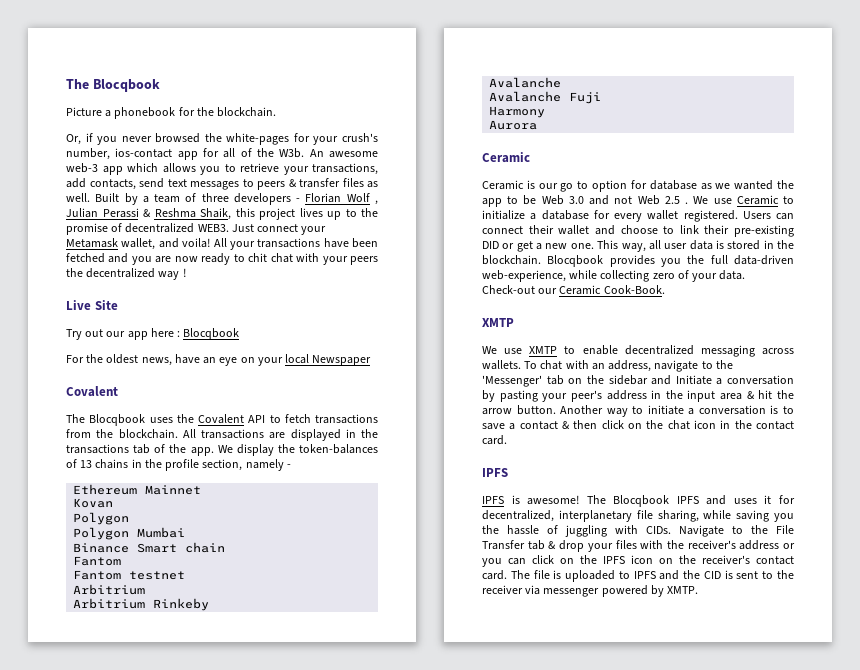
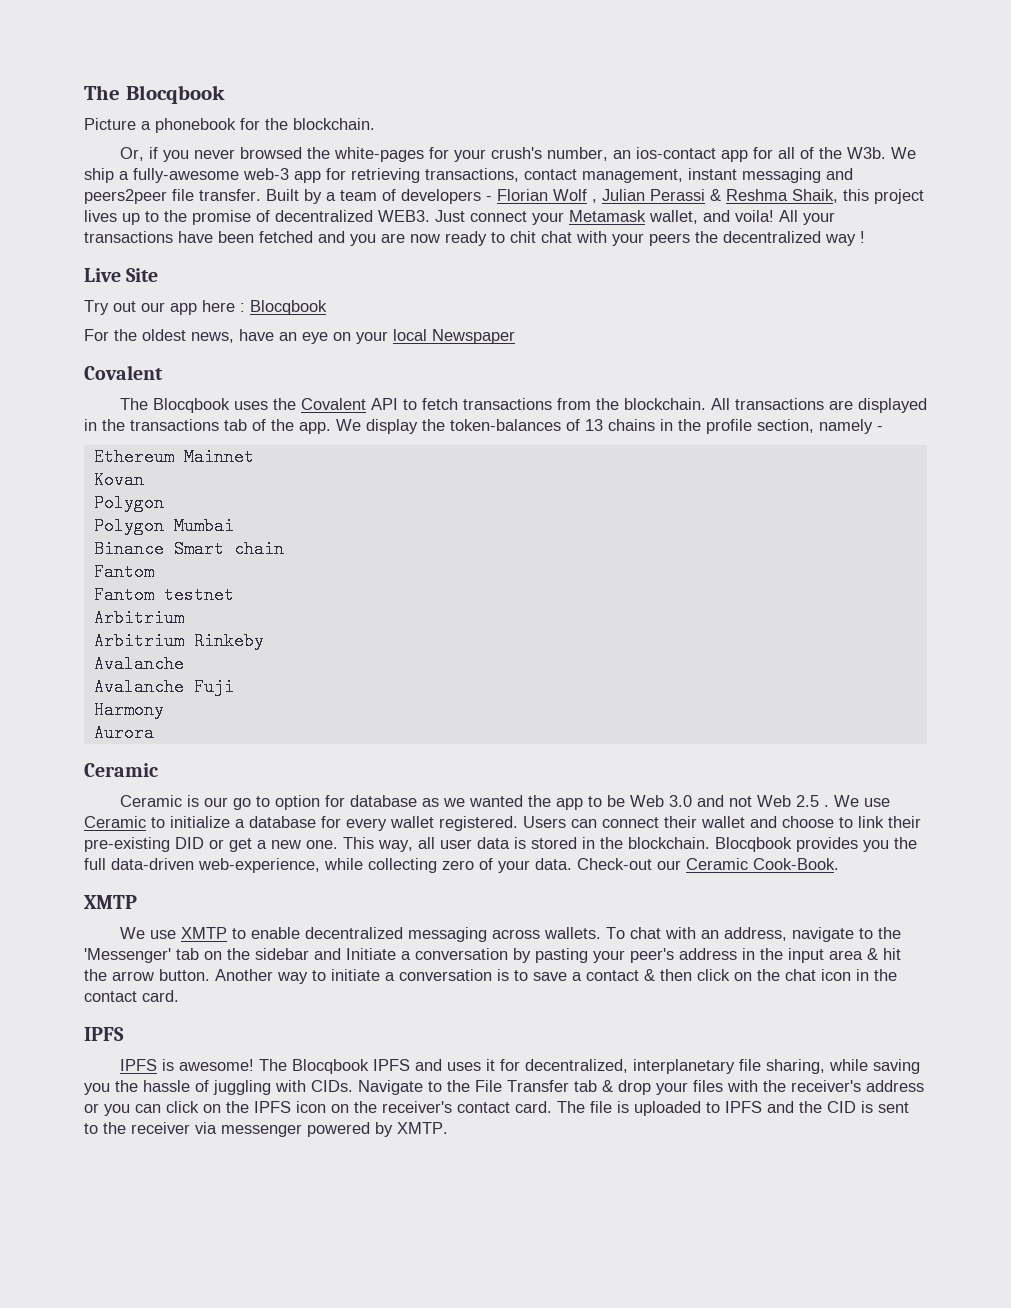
- Or, if you never browsed the white-pages for your crush's number, ios-contact app for all of the W3b. An awesome web-3 app which allows you to retrieve your transactions, add contacts, send text messages to peers & transfer files as well.
+ Or, if you never browsed the white-pages for your crush's number, an ios-contact app for all of the W3b. We ship a fully-awesome web-3 app for retrieving transactions, contact management, instant messaging and peers2peer file transfer.
- Built by a team of three developers - Florian Wolf , Julian Perassi & Reshma Shaik, this project lives up to the promise of decentralized WEB3.
+ Built by a team of developers - Florian Wolf , Julian Perassi & Reshma Shaik, this project lives up to the promise of decentralized WEB3.

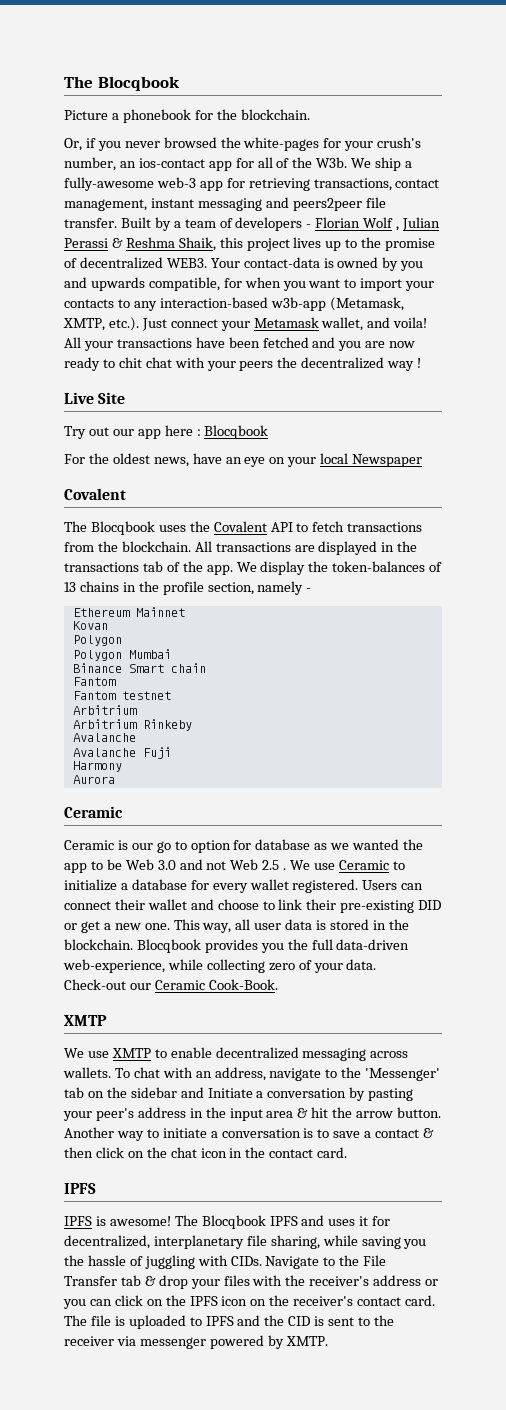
- Just connect your Metamask wallet, and voila!
+ Your contact-data is owned by you and upwards compatible, for when you want to import your contacts to any interaction-based w3b-app (Metamask, XMTP, etc.). Just connect your Metamask wallet, and voila!

